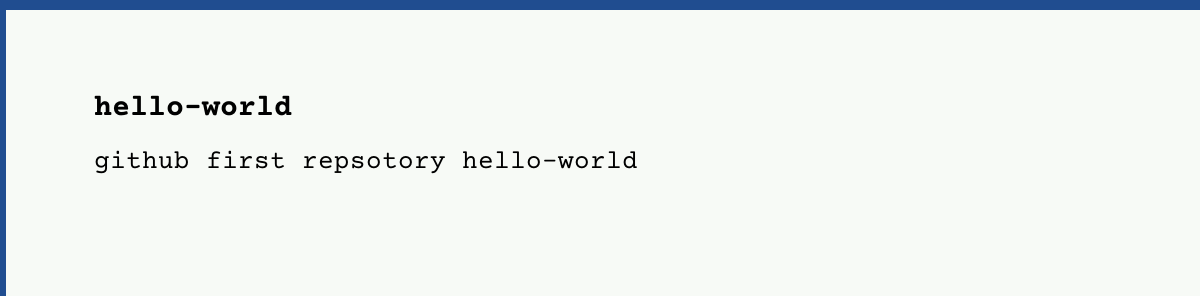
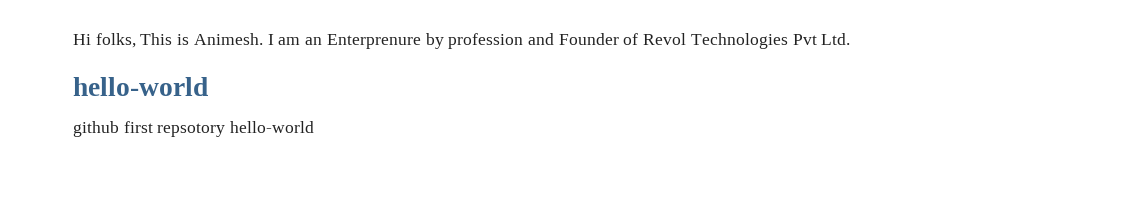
+ Hi folks, This is Animesh. I am an Enterprenure by profession and Founder of Revol Technologies Pvt Ltd.

